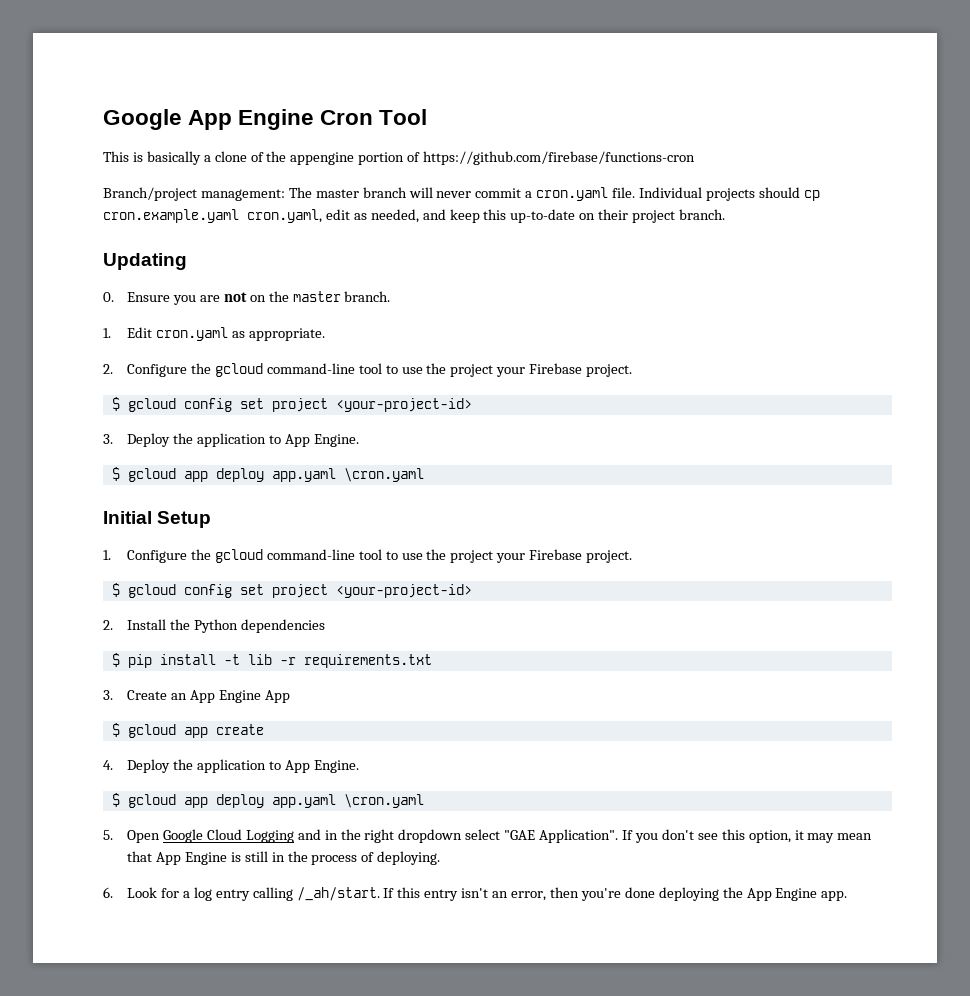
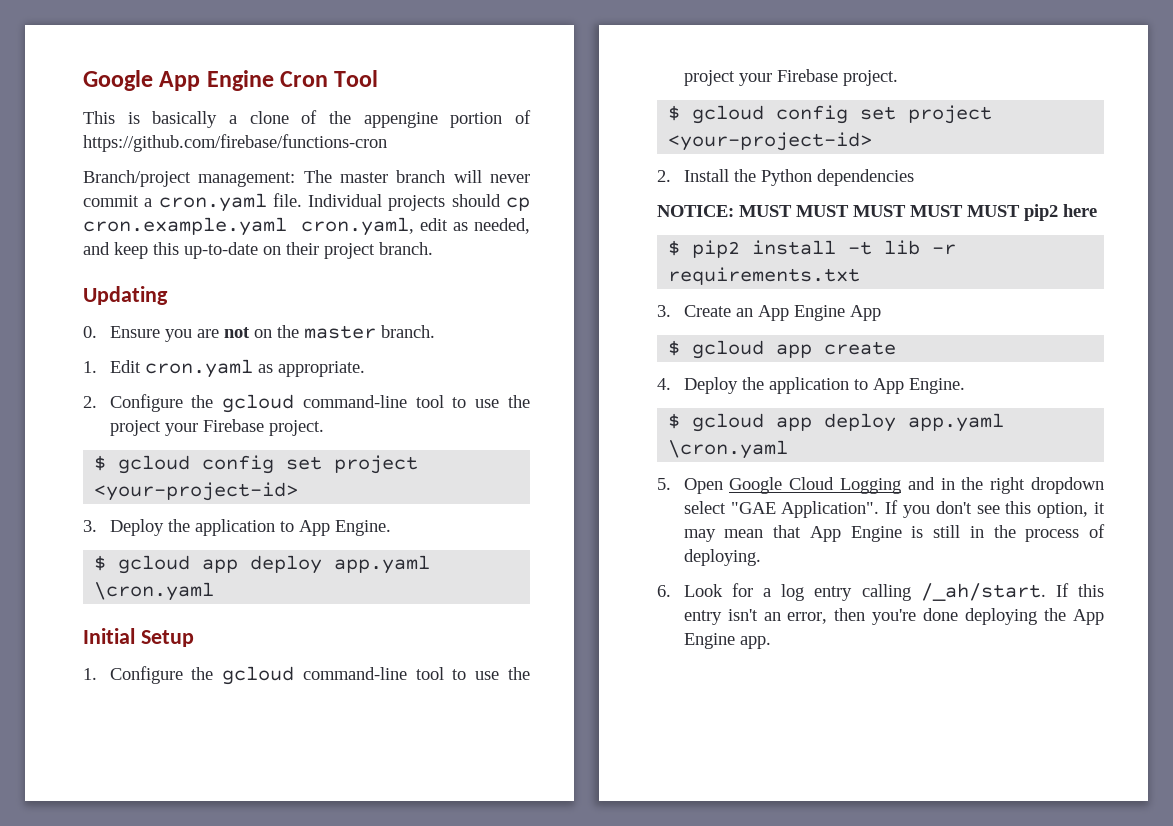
- $ pip install -t lib -r requirements.txt
+ NOTICE: MUST MUST MUST MUST MUST pip2 here
+ $ pip2 install -t lib -r requirements.txt

